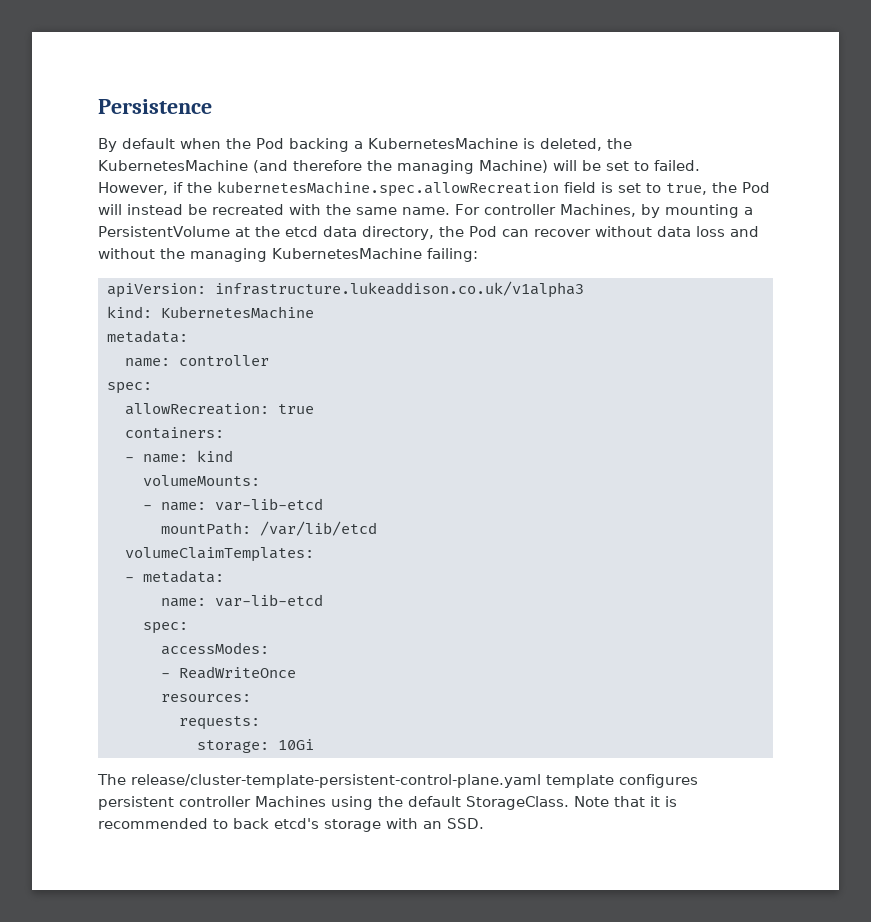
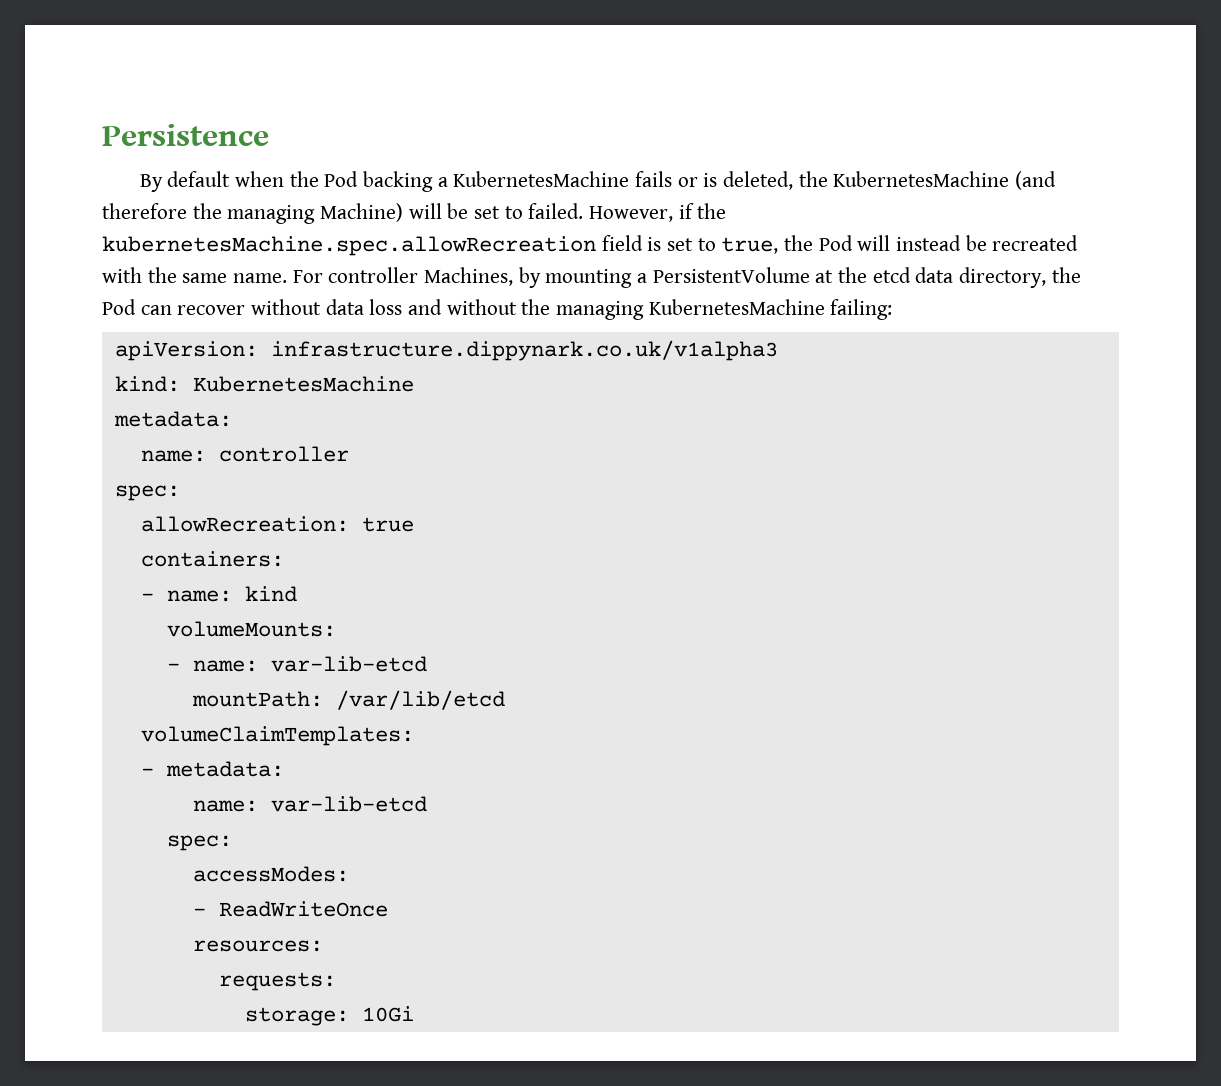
- By default when the Pod backing a KubernetesMachine is deleted, the KubernetesMachine (and therefore the managing Machine) will be set to failed.
+ By default when the Pod backing a KubernetesMachine fails or is deleted, the KubernetesMachine (and therefore the managing Machine) will be set to failed.
- apiVersion: infrastructure.lukeaddison.co.uk/v1alpha3
+ apiVersion: infrastructure.dippynark.co.uk/v1alpha3
- The release/cluster-template-persistent-control-plane.yaml template configures persistent controller Machines using the default StorageClass. Note that it is recommended to back etcd's storage with an SSD.

